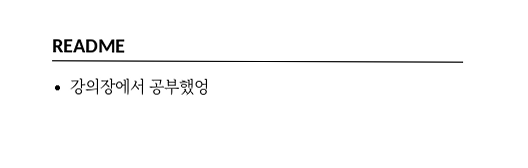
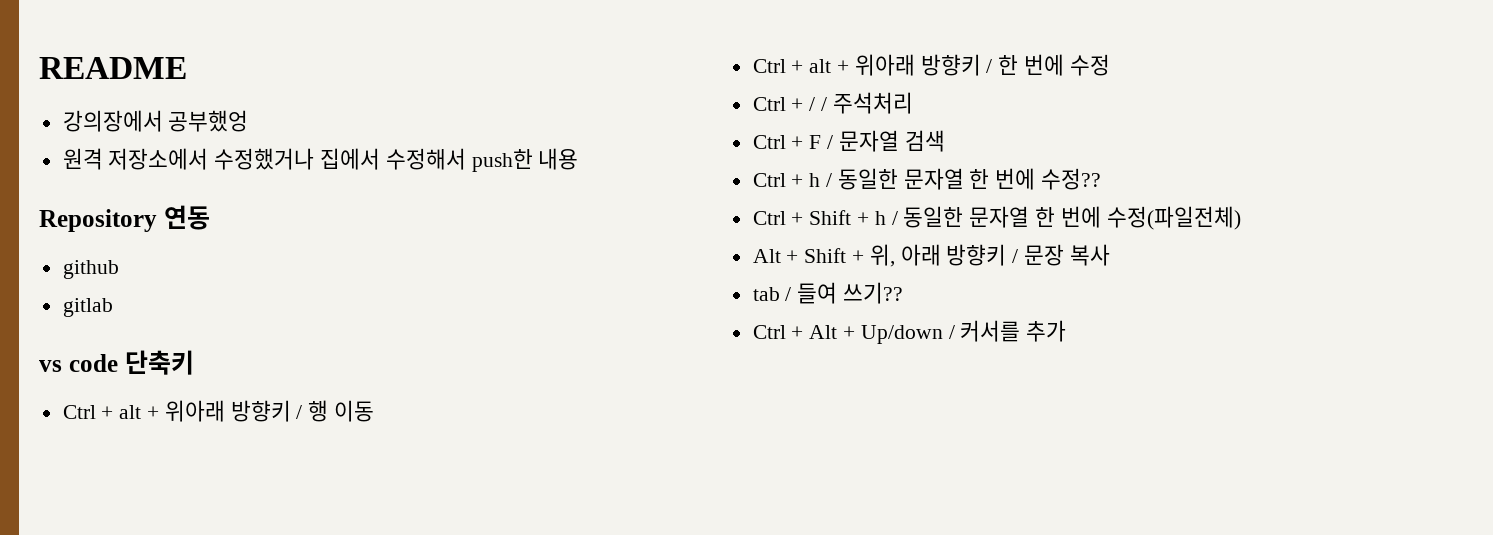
+ 원격 저장소에서 수정했거나 집에서 수정해서 push한 내용
+ Repository 연동
+ github
+ gitlab
+ vs code 단축키
+ Ctrl + alt + 위아래 방향키 / 행 이동
+ Ctrl + alt + 위아래 방향키 / 한 번에 수정
+ Ctrl + / / 주석처리
+ Ctrl + F / 문자열 검색
+ Ctrl + h / 동일한 문자열 한 번에 수정??
+ Ctrl + Shift + h / 동일한 문자열 한 번에 수정(파일전체)
+ Alt + Shift + 위, 아래 방향키 / 문장 복사
+ tab / 들여 쓰기??
+ Ctrl + Alt + Up/down / 커서를 추가

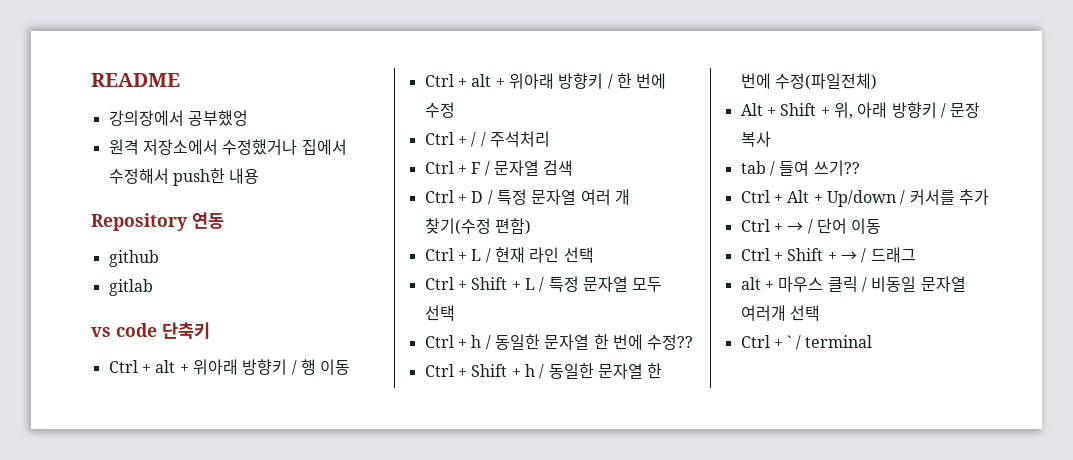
+ Ctrl + D / 특정 문자열 여러 개 찾기(수정 편함)
+ Ctrl + L / 현재 라인 선택
+ Ctrl + Shift + L / 특정 문자열 모두 선택
+ Ctrl + → / 단어 이동
+ Ctrl + Shift + → / 드래그
+ alt + 마우스 클릭 / 비동일 문자열 여러개 선택
+ Ctrl + ` / terminal

